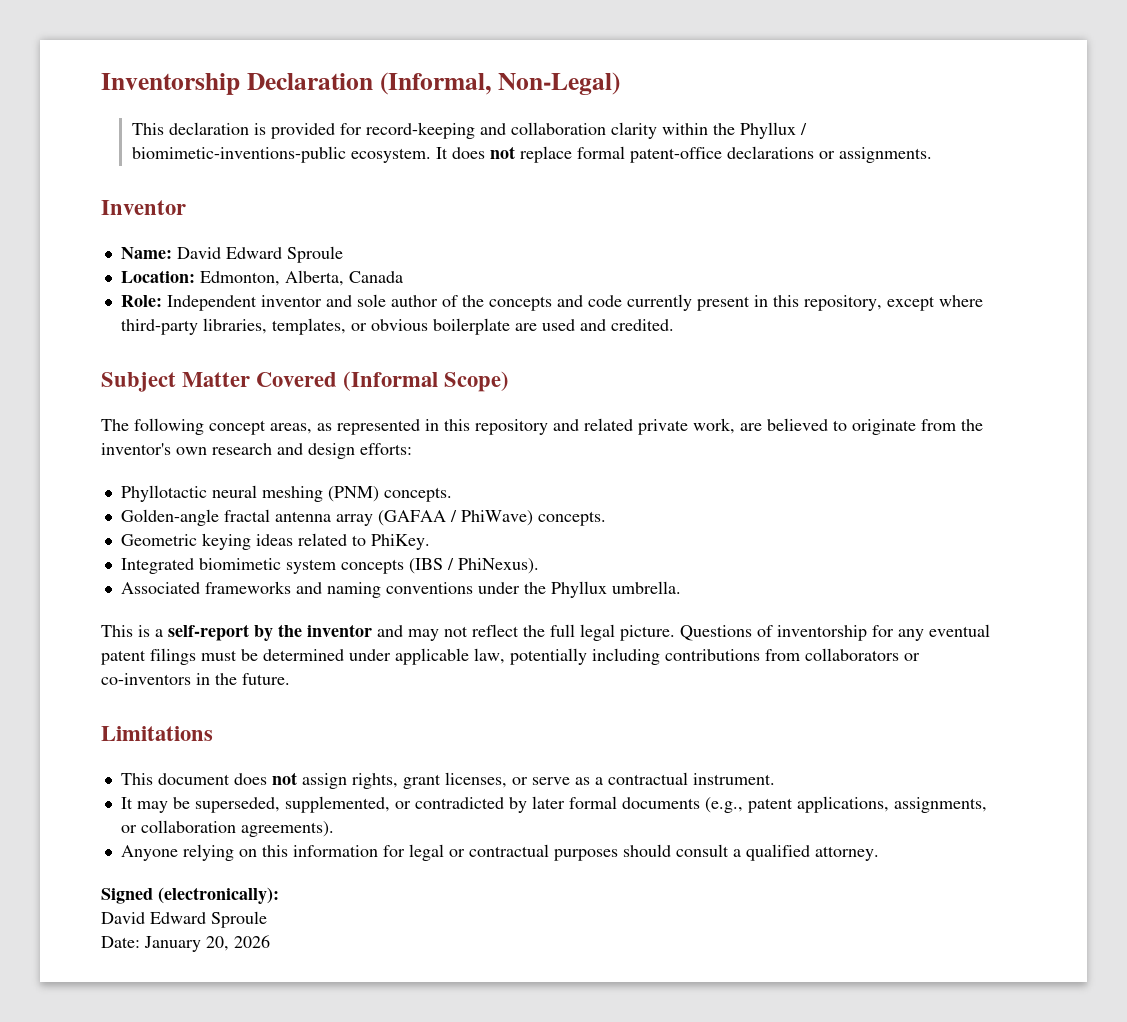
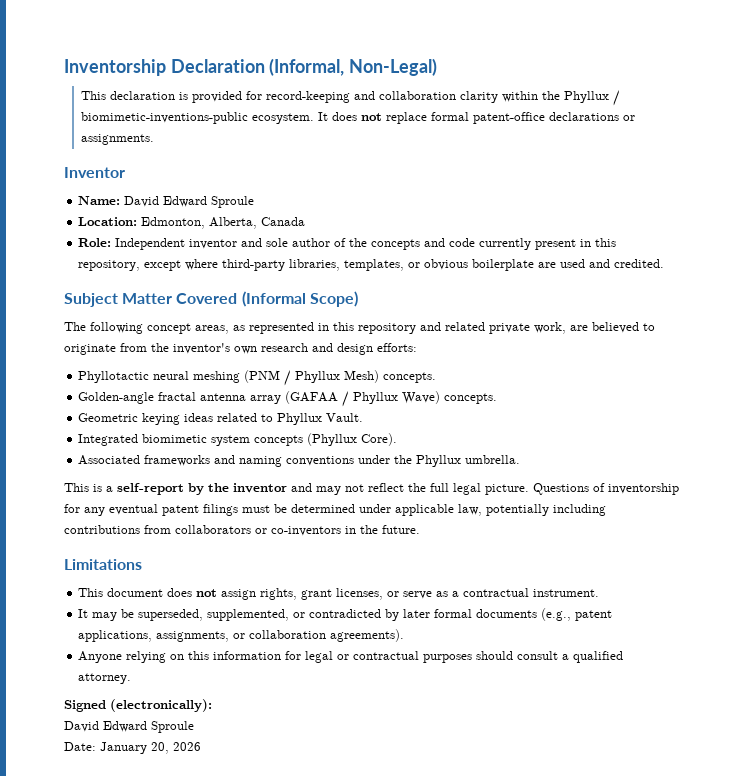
- Phyllotactic neural meshing (PNM) concepts.
+ Phyllotactic neural meshing (PNM / Phyllux Mesh) concepts.
- Golden-angle fractal antenna array (GAFAA / PhiWave) concepts.
+ Golden-angle fractal antenna array (GAFAA / Phyllux Wave) concepts.
- Geometric keying ideas related to PhiKey.
+ Geometric keying ideas related to Phyllux Vault.
- Integrated biomimetic system concepts (IBS / PhiNexus).
+ Integrated biomimetic system concepts (Phyllux Core).

